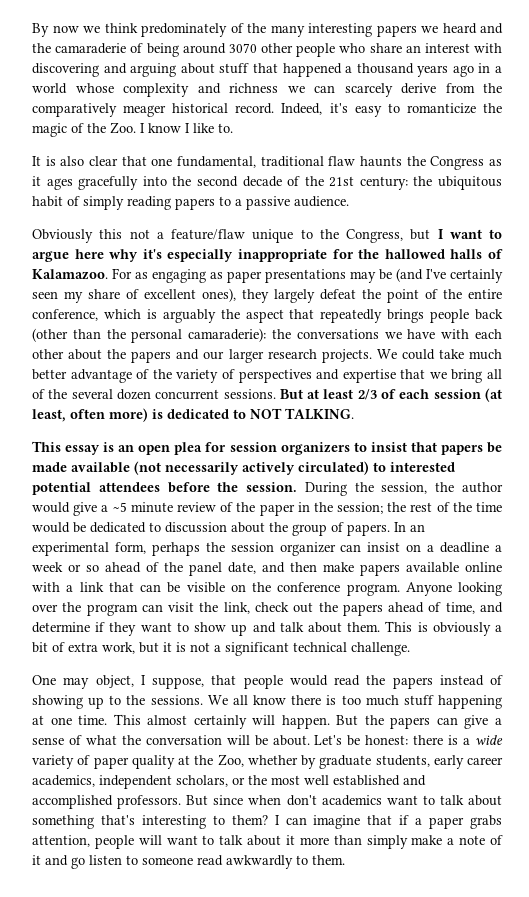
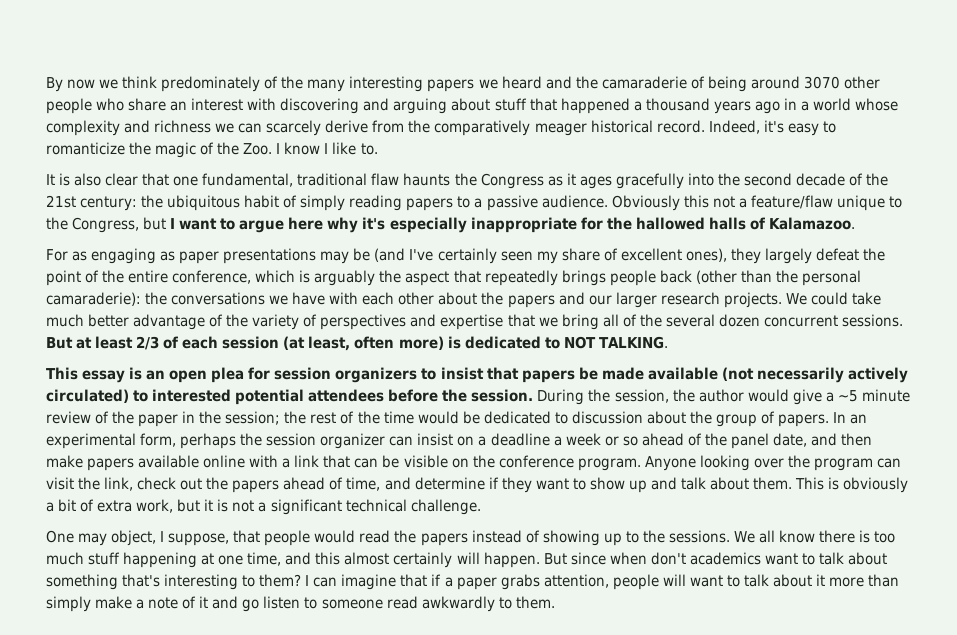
- the ubiquitous habit of simply reading papers to a passive audience.
- Obviously this not a feature/flaw unique to the Congress, but I want to argue here why it's especially inappropriate for the hallowed halls of Kalamazoo. For as engaging as paper presentations may be (and I've certainly seen my share of excellent ones), they largely defeat the point of the entire conference, which is arguably the aspect that repeatedly brings people back (other than the personal camaraderie):
+ the ubiquitous habit of simply reading papers to a passive audience. Obviously this not a feature/flaw unique to the Congress, but I want to argue here why it's especially inappropriate for the hallowed halls of Kalamazoo.
+ For as engaging as paper presentations may be (and I've certainly seen my share of excellent ones), they largely defeat the point of the entire conference, which is arguably the aspect that repeatedly brings people back (other than the personal camaraderie):
- We all know there is too much stuff happening at one time. This almost certainly will happen.
+ We all know there is too much stuff happening at one time, and this almost certainly will happen.
- But the papers can give a sense of what the conversation will be about. Let's be honest: there is a wide variety of paper quality at the Zoo, whether by graduate students, early career academics, independent scholars, or the most well established and accomplished professors. But since when don't academics want to talk about something that's interesting to them?
+ But since when don't academics want to talk about something that's interesting to them?

